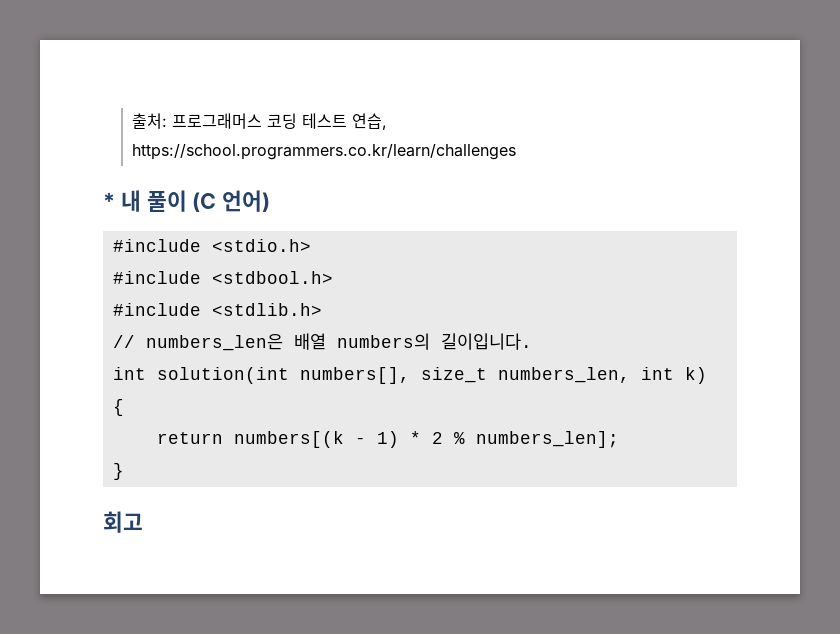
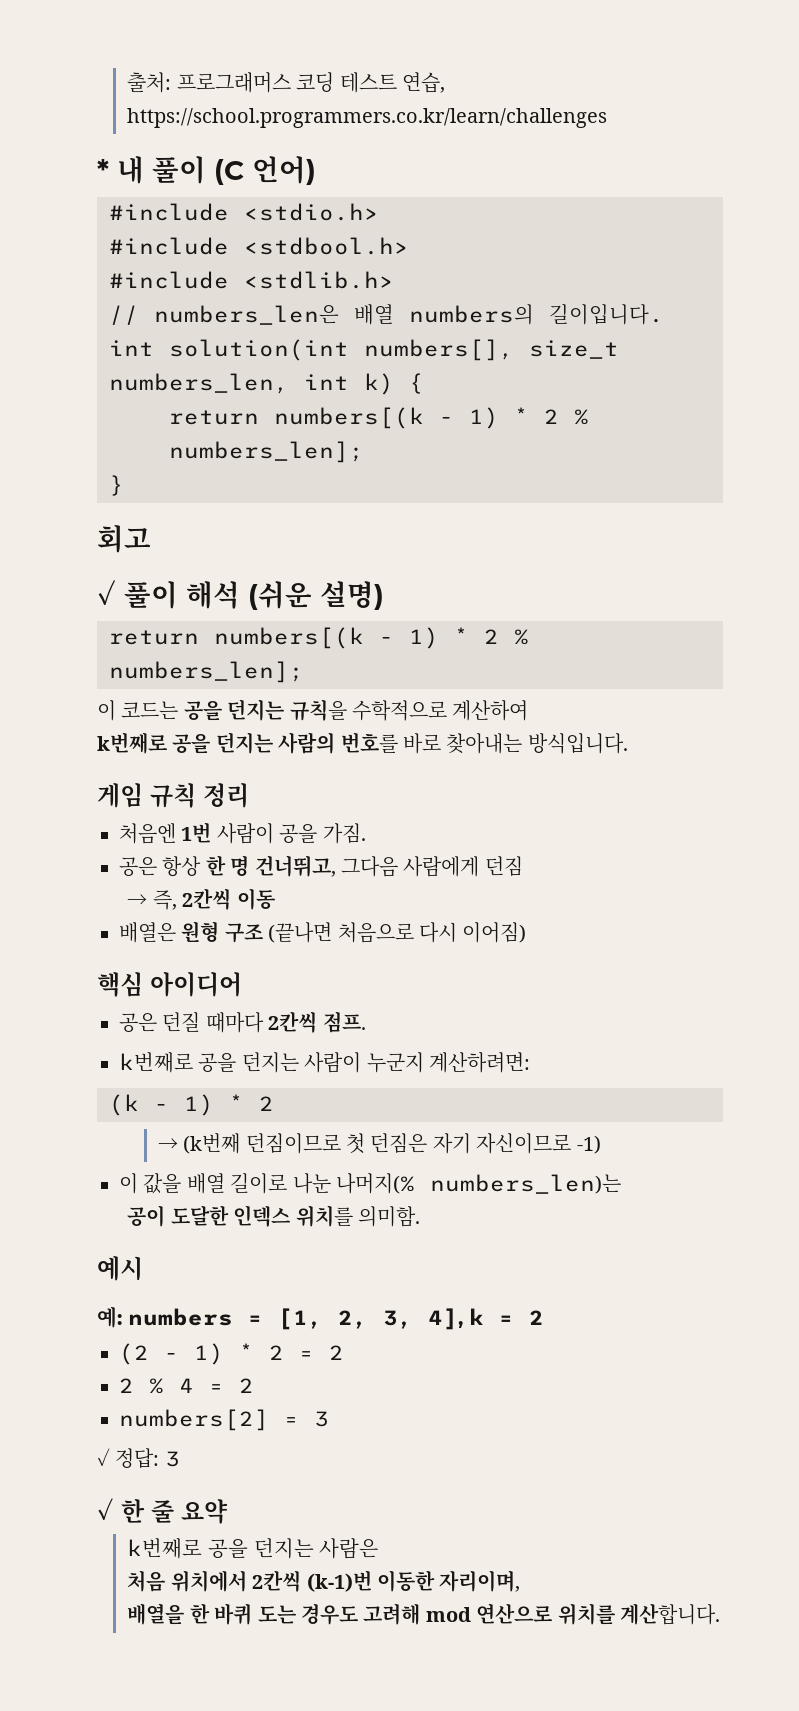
+ ✓ 풀이 해석 (쉬운 설명)
+ return numbers[(k - 1) * 2 % numbers_len];
+ 이 코드는 공을 던지는 규칙을 수학적으로 계산하여
+ k번째로 공을 던지는 사람의 번호를 바로 찾아내는 방식입니다.
+ 게임 규칙 정리
+ 처음엔 1번 사람이 공을 가짐.
+ 공은 항상 한 명 건너뛰고, 그다음 사람에게 던짐
+ → 즉, 2칸씩 이동
+ 배열은 원형 구조 (끝나면 처음으로 다시 이어짐)
+ 핵심 아이디어
+ 공은 던질 때마다 2칸씩 점프.
+ k번째로 공을 던지는 사람이 누군지 계산하려면:
+ (k - 1) * 2
+ → (k번째 던짐이므로 첫 던짐은 자기 자신이므로 -1)
+ 이 값을 배열 길이로 나눈 나머지(% numbers_len)는
+ 공이 도달한 인덱스 위치를 의미함.
+ 예시
+ 예: numbers = [1, 2, 3, 4], k = 2
+ (2 - 1) * 2 = 2
+ 2 % 4 = 2
+ numbers[2] = 3
+ ✓ 정답: 3
+ ✓ 한 줄 요약
+ k번째로 공을 던지는 사람은
+ 처음 위치에서 2칸씩 (k-1)번 이동한 자리이며,
+ 배열을 한 바퀴 도는 경우도 고려해 mod 연산으로 위치를 계산합니다.

